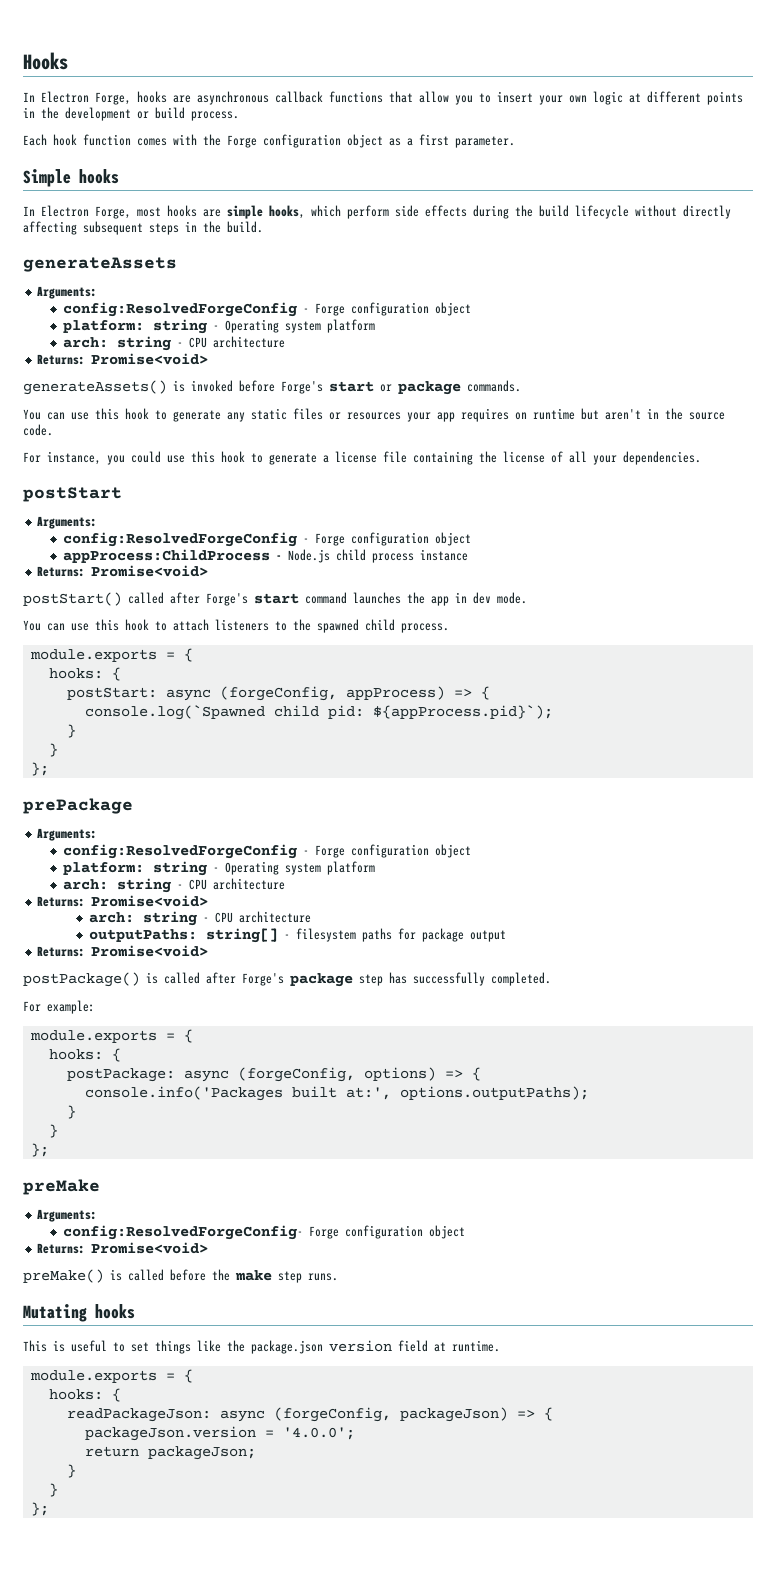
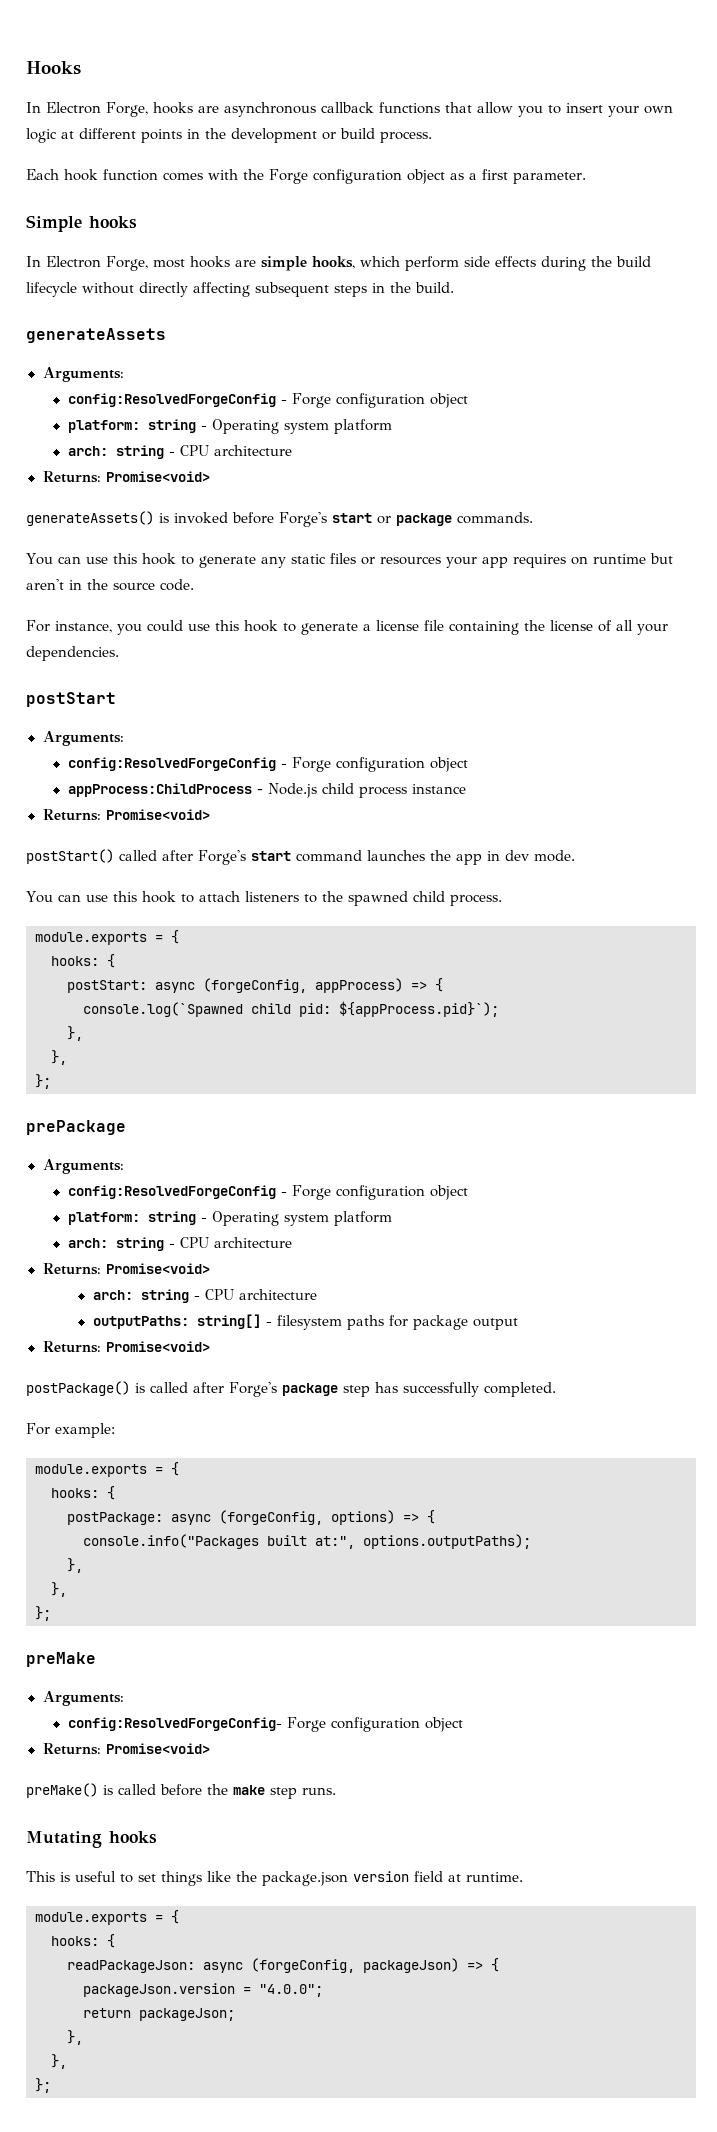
  console.log(`Spawned child pid: ${appProcess.pid}`);
- }
- }
+ },
+ },
- console.info('Packages built at:', options.outputPaths);
- }
- }
+ console.info("Packages built at:", options.outputPaths);
+ },
+ },
- packageJson.version = '4.0.0';
+ packageJson.version = "4.0.0";
  return packageJson;
- }
- }
+ },
+ },

